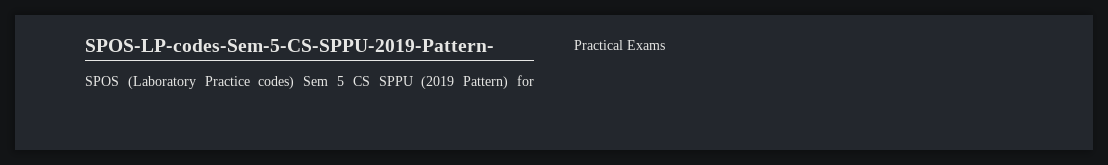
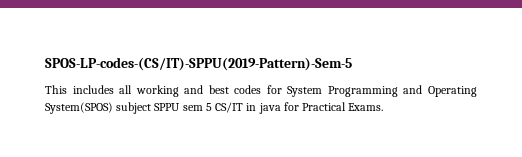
- SPOS-LP-codes-Sem-5-CS-SPPU-2019-Pattern-
- SPOS (Laboratory Practice codes) Sem 5 CS SPPU (2019 Pattern) for Practical Exams
+ SPOS-LP-codes-(CS/IT)-SPPU(2019-Pattern)-Sem-5
+ This includes all working and best codes for System Programming and Operating System(SPOS) subject SPPU sem 5 CS/IT in java for Practical Exams.

